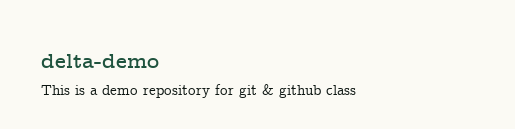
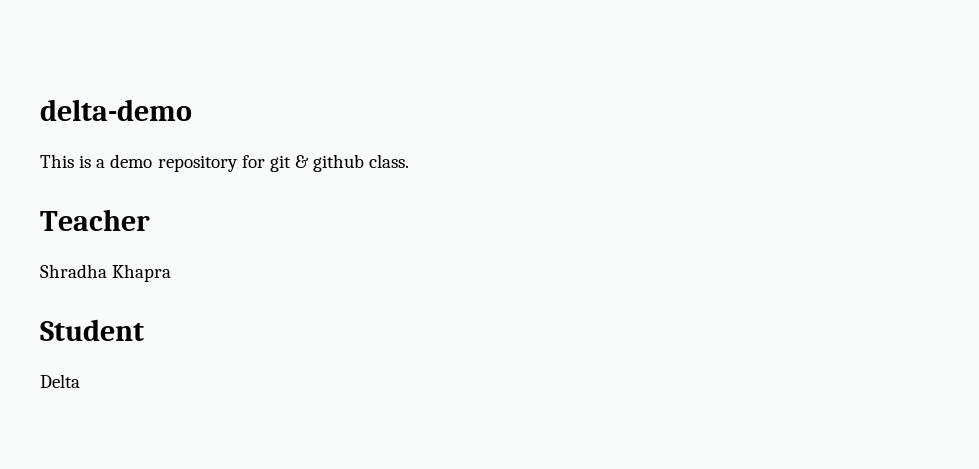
- This is a demo repository for git & github class
+ This is a demo repository for git & github class.
+ Teacher
+ Shradha Khapra
+ Student
+ Delta

